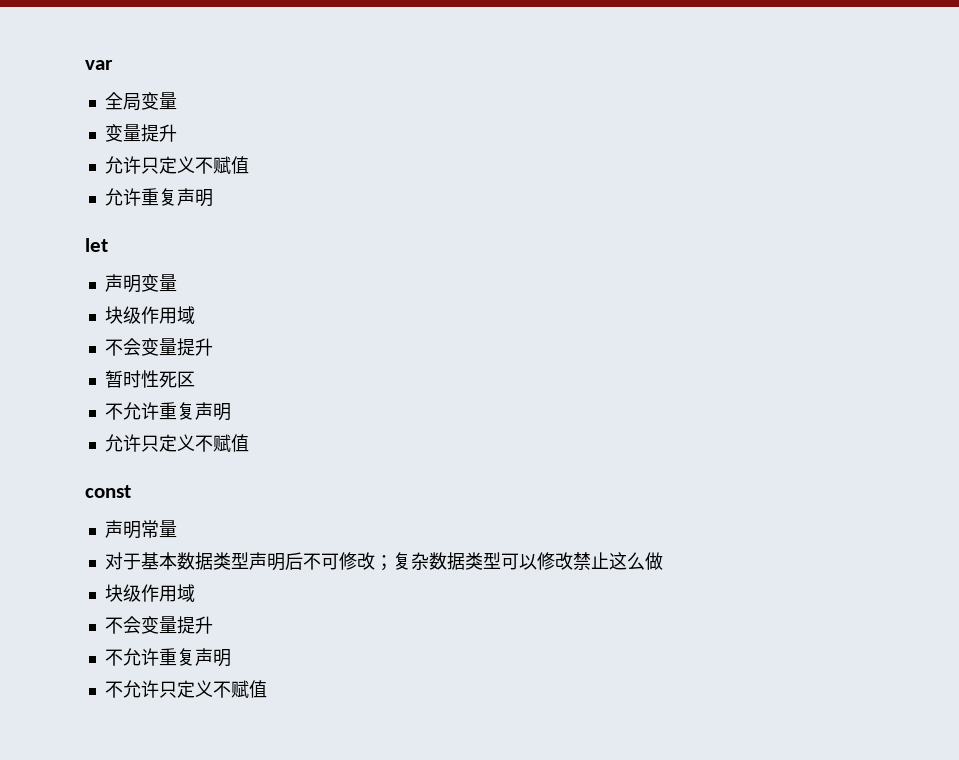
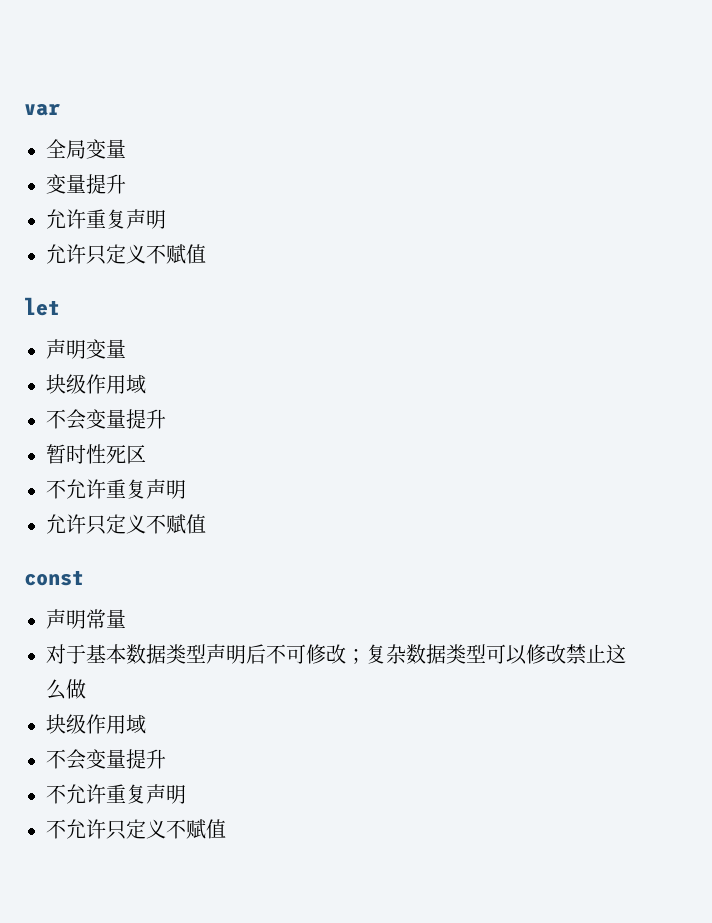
  全局变量
  变量提升
+ 允许重复声明
  允许只定义不赋值
- 允许重复声明

